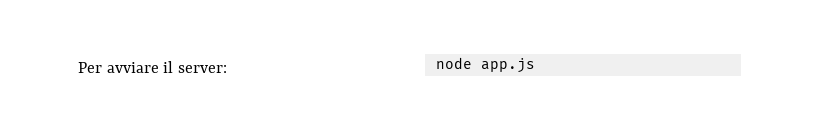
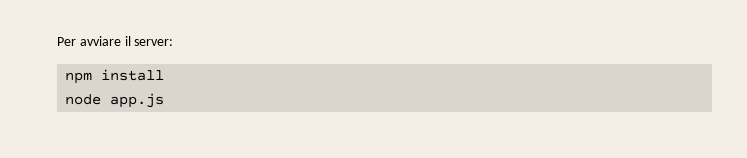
+ npm install

